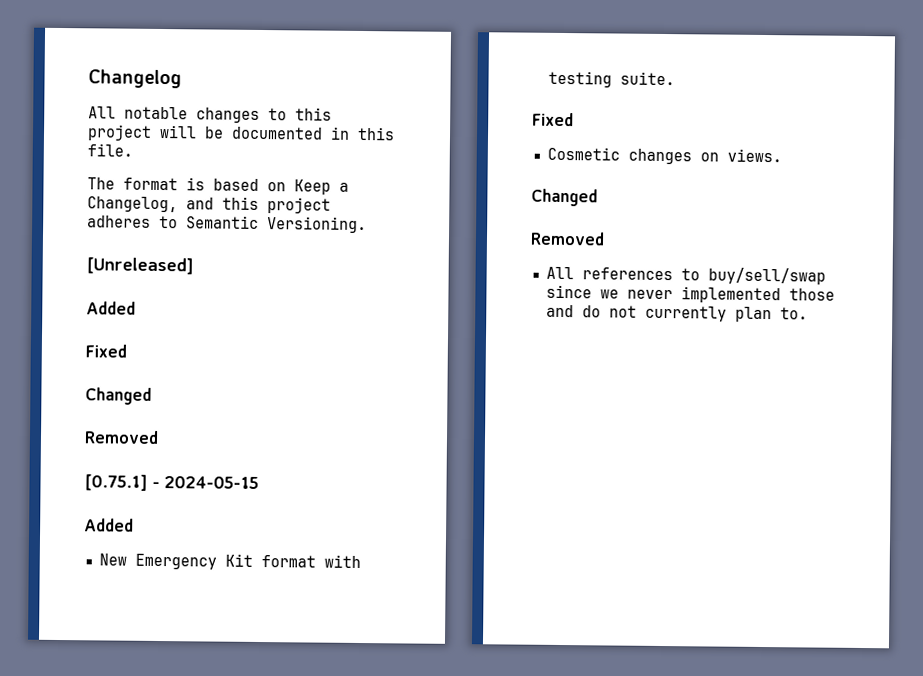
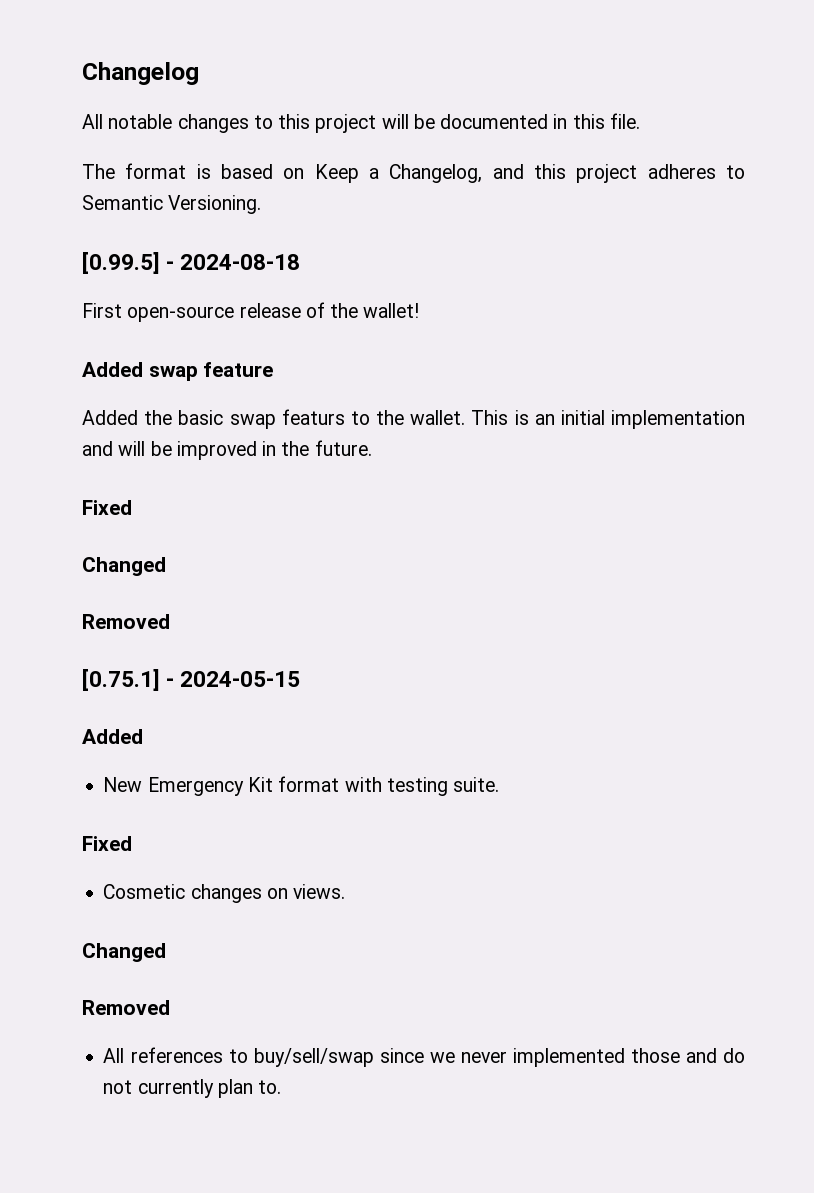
- [Unreleased]
- Added
+ [0.99.5] - 2024-08-18
+ First open-source release of the wallet!
+ Added swap feature
+ Added the basic swap featurs to the wallet. This is an initial implementation and will be improved in the future.

